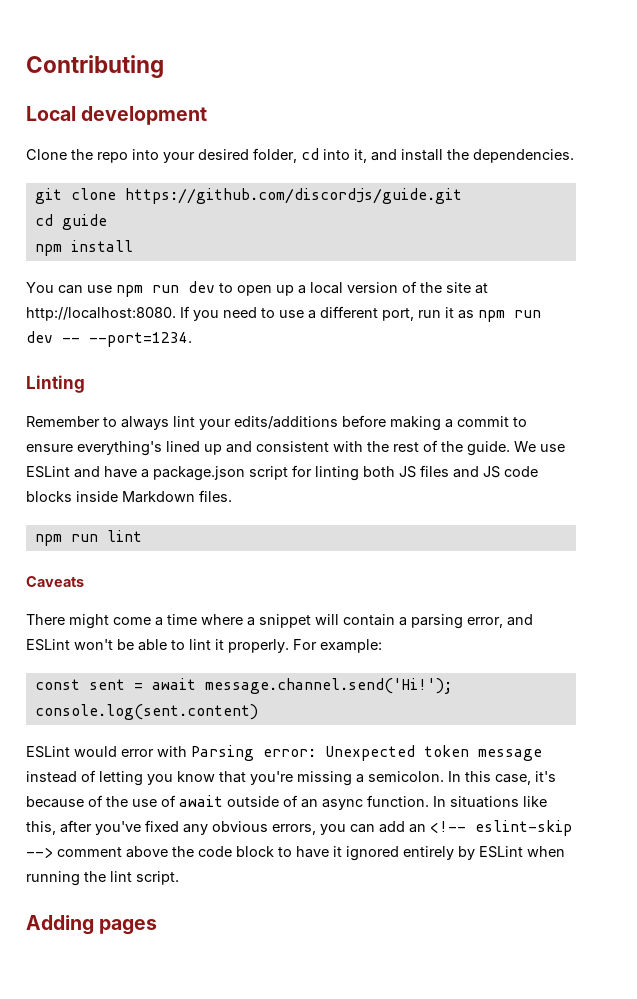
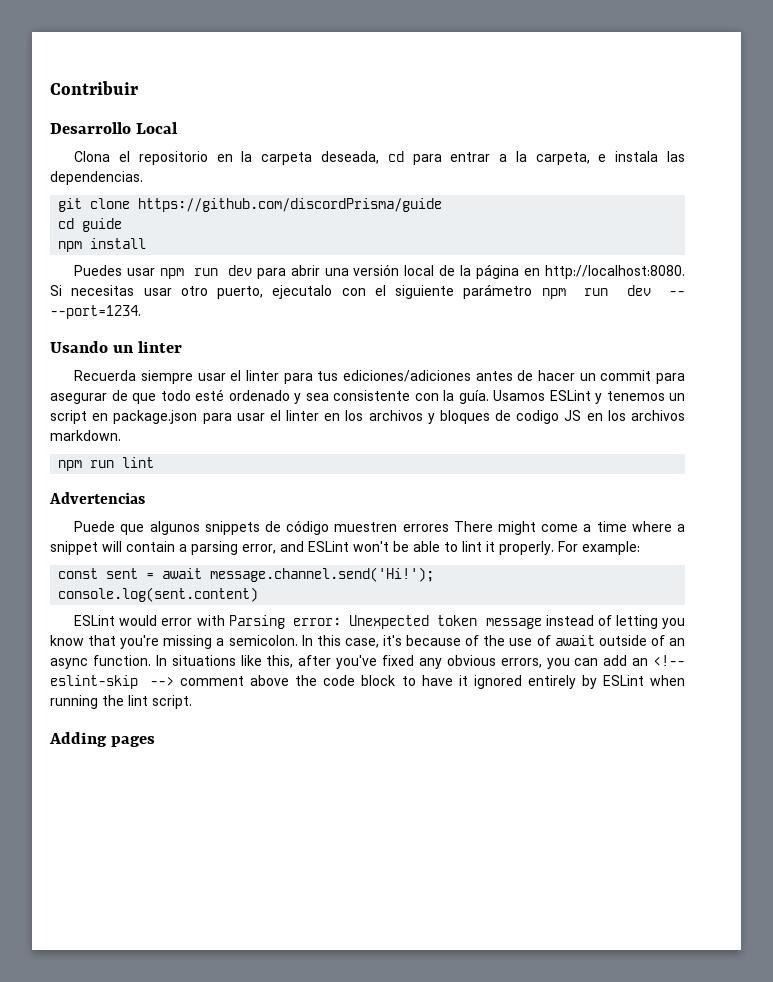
- Contributing
- Local development
- Clone the repo into your desired folder, cd into it, and install the dependencies.
+ Contribuir
+ Desarrollo Local
+ Clona el repositorio en la carpeta deseada, cd para entrar a la carpeta, e instala las dependencias.
- git clone https://github.com/discordjs/guide.git
+ git clone https://github.com/discordPrisma/guide
- You can use npm run dev to open up a local version of the site at http://localhost:8080. If you need to use a different port, run it as npm run dev -- --port=1234.
+ Puedes usar npm run dev para abrir una versión local de la página en http://localhost:8080. Si necesitas usar otro puerto, ejecutalo con el siguiente parámetro npm run dev -- --port=1234.
- Linting
- Remember to always lint your edits/additions before making a commit to ensure everything's lined up and consistent with the rest of the guide. We use ESLint and have a package.json script for linting both JS files and JS code blocks inside Markdown files.
+ Usando un linter
+ Recuerda siempre usar el linter para tus ediciones/adiciones antes de hacer un commit para asegurar de que todo esté ordenado y sea consistente con la guía. Usamos ESLint y tenemos un script en package.json para usar el linter en los archivos y bloques de codigo JS en los archivos markdown.
  npm run lint
- Caveats
- There might come a time where a snippet will contain a parsing error, and ESLint won't be able to lint it properly.
+ Advertencias
+ Puede que algunos snippets de código muestren errores There might come a time where a snippet will contain a parsing error, and ESLint won't be able to lint it properly.

